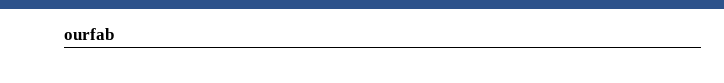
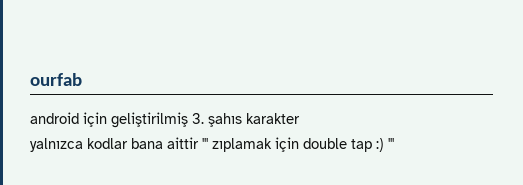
+ android için geliştirilmiş 3. şahıs karakter
+ yalnızca kodlar bana aittir ''' zıplamak için double tap :) '''

